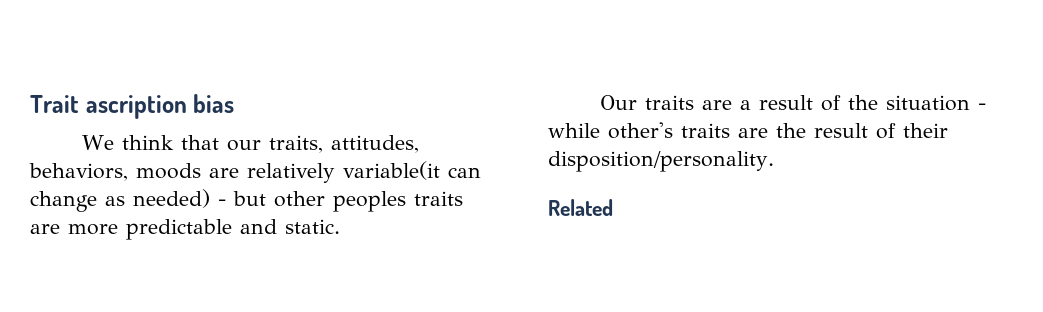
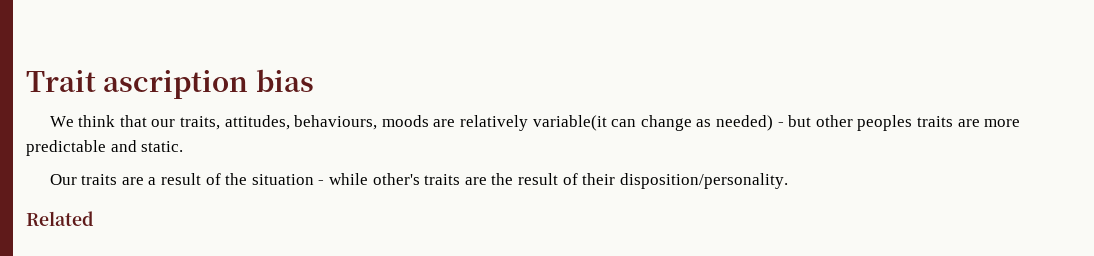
- We think that our traits, attitudes, behaviors, moods are relatively variable(it can change as needed) - but other peoples traits are more predictable and static.
+ We think that our traits, attitudes, behaviours, moods are relatively variable(it can change as needed) - but other peoples traits are more predictable and static.

